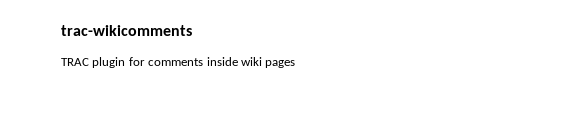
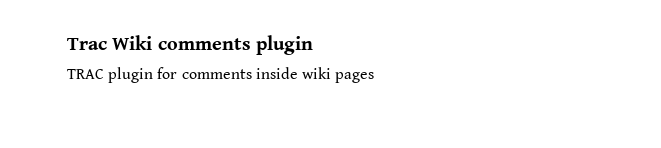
- trac-wikicomments
+ Trac Wiki comments plugin

